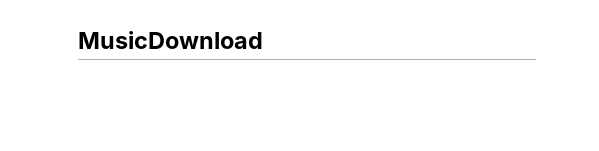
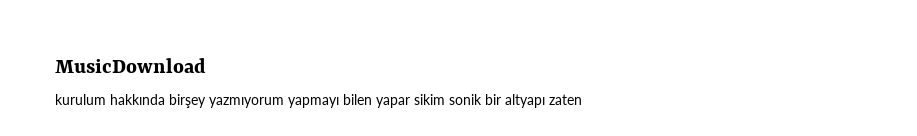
+ kurulum hakkında birşey yazmıyorum yapmayı bilen yapar sikim sonik bir altyapı zaten

